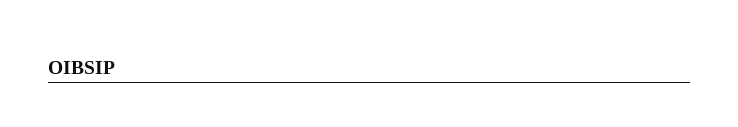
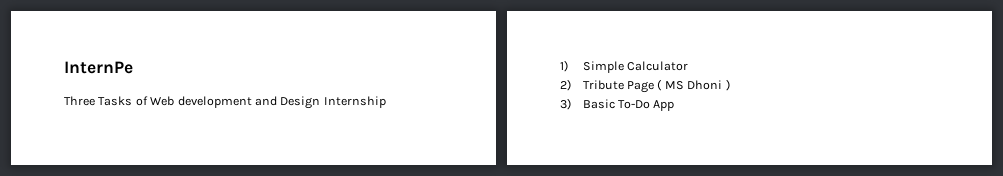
- OIBSIP
+ InternPe
+ Three Tasks of Web development and Design Internship
+ 1) Simple Calculator
+ 2) Tribute Page ( MS Dhoni )
+ 3) Basic To-Do App

